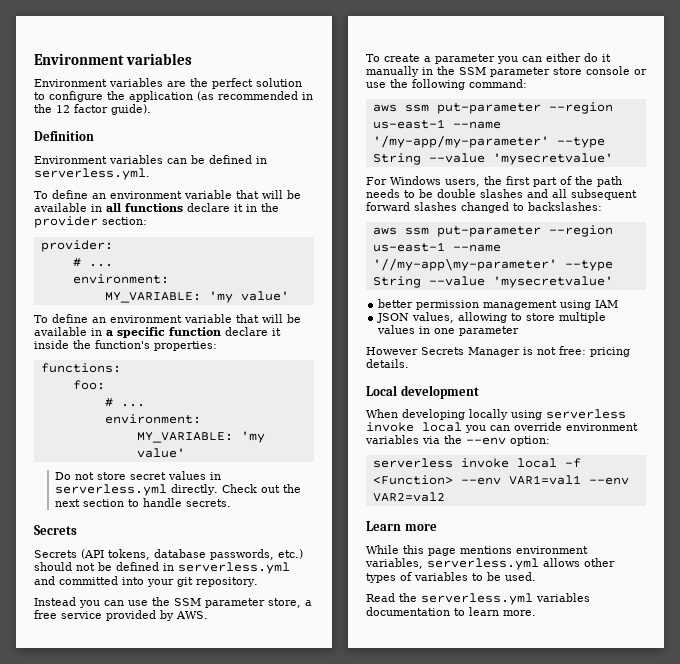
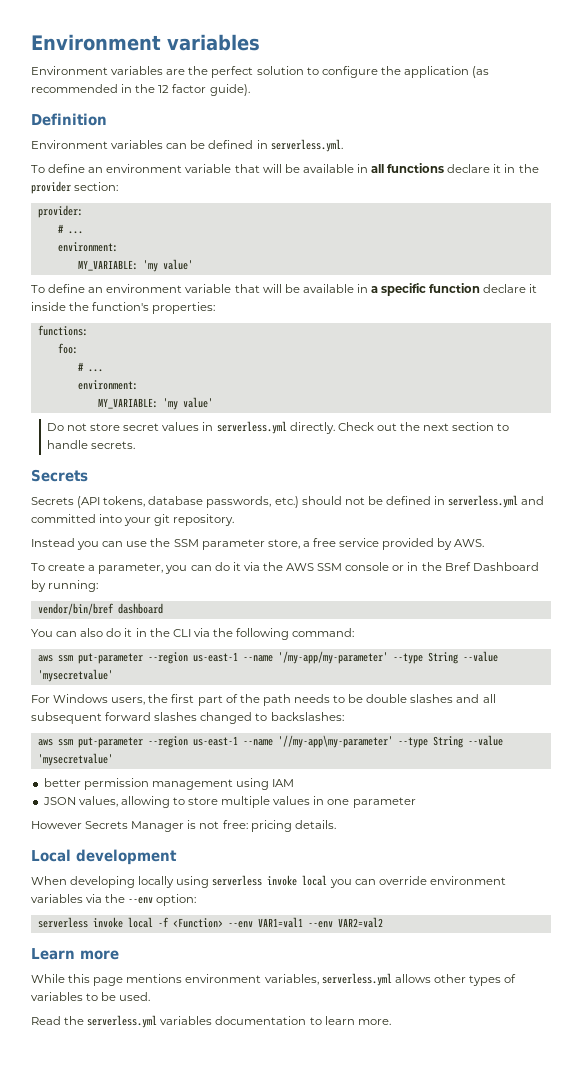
- To create a parameter you can either do it manually in the SSM parameter store console or use the following command:
+ To create a parameter, you can do it via the AWS SSM console or in the Bref Dashboard by running:
+ vendor/bin/bref dashboard
+ You can also do it in the CLI via the following command:

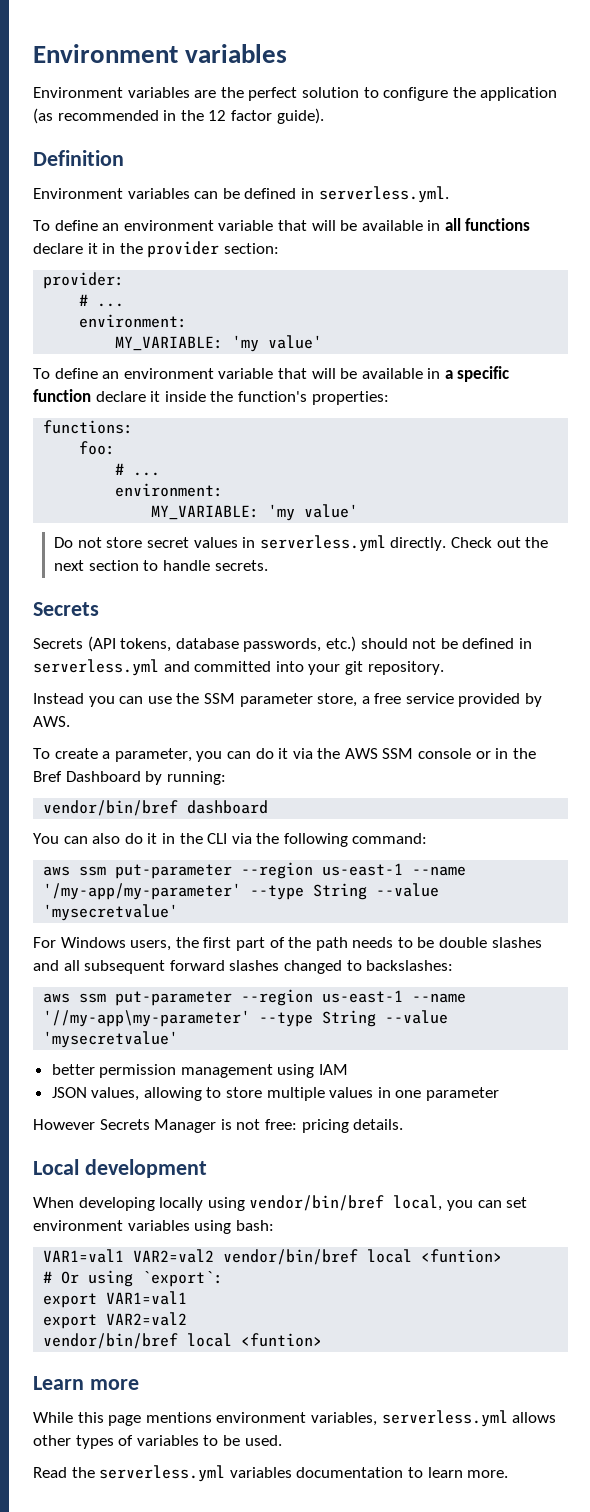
- When developing locally using serverless invoke local you can override environment variables via the --env option:
- serverless invoke local -f <Function> --env VAR1=val1 --env VAR2=val2
+ When developing locally using vendor/bin/bref local, you can set environment variables using bash:
+ VAR1=val1 VAR2=val2 vendor/bin/bref local <funtion>
+ # Or using `export`:
+ export VAR1=val1
+ export VAR2=val2
+ vendor/bin/bref local <funtion>

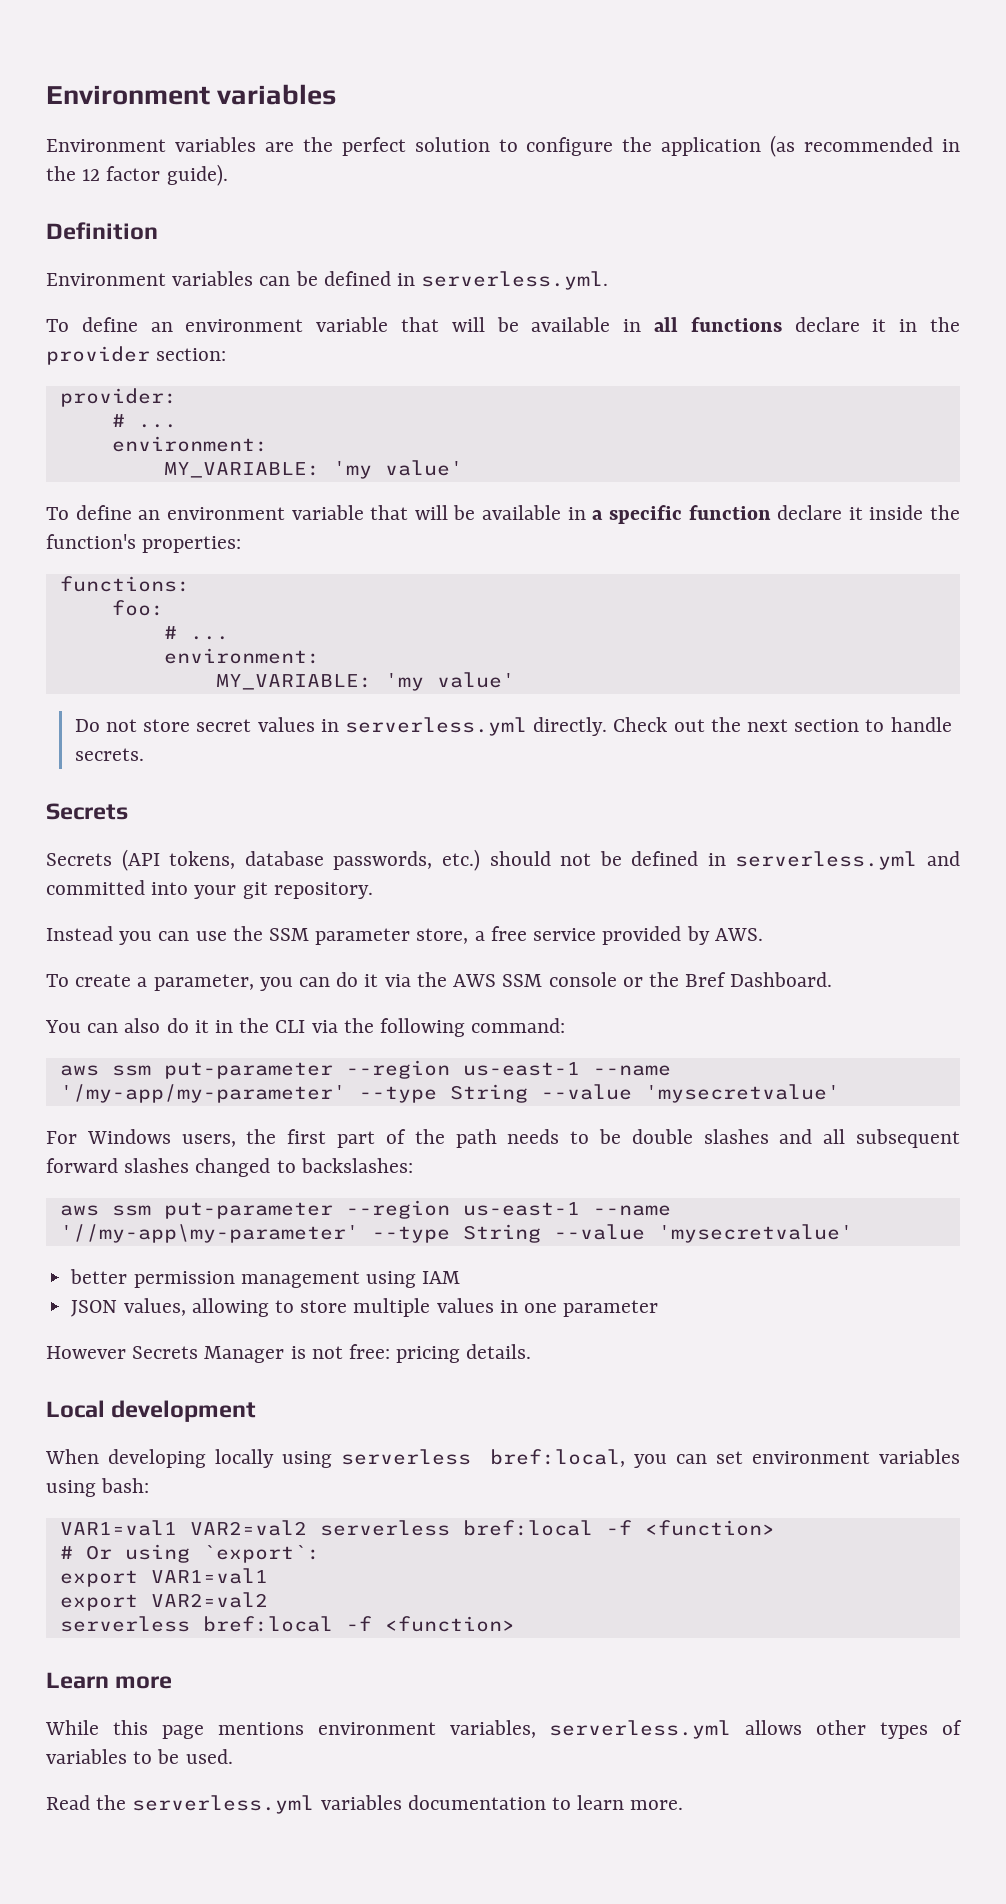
- To create a parameter, you can do it via the AWS SSM console or in the Bref Dashboard by running:
- vendor/bin/bref dashboard
+ To create a parameter, you can do it via the AWS SSM console or the Bref Dashboard.
- When developing locally using vendor/bin/bref local, you can set environment variables using bash:
+ When developing locally using serverless bref:local, you can set environment variables using bash:
- VAR1=val1 VAR2=val2 vendor/bin/bref local <funtion>
+ VAR1=val1 VAR2=val2 serverless bref:local -f <function>
  export VAR2=val2
- vendor/bin/bref local <funtion>
+ serverless bref:local -f <function>

